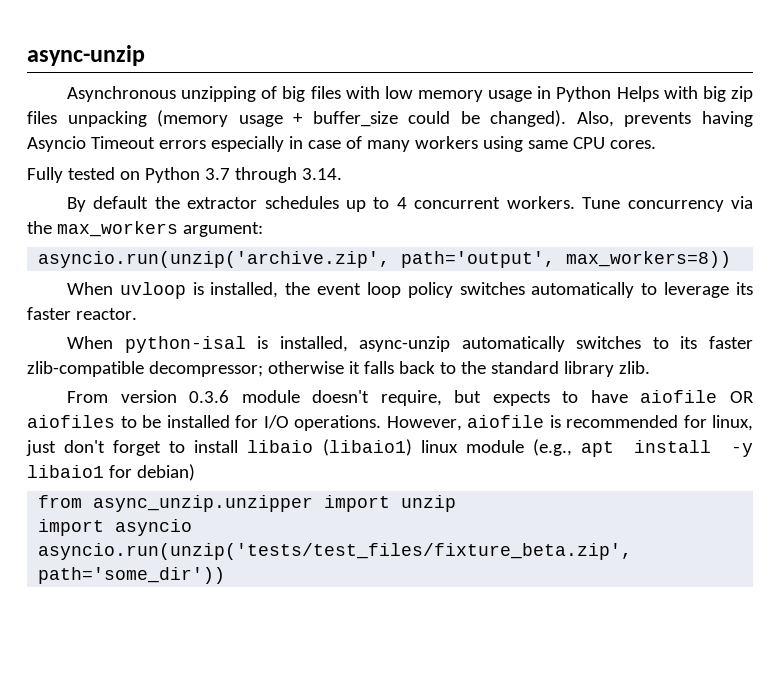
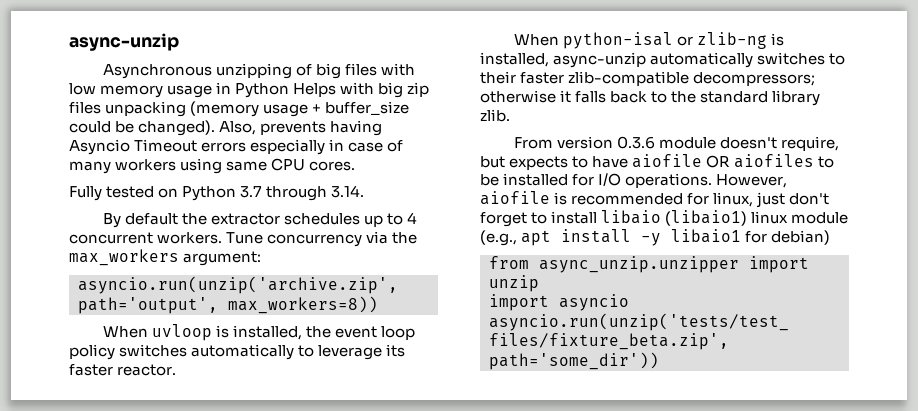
- When python-isal is installed, async-unzip automatically switches to its faster zlib-compatible decompressor; otherwise it falls back to the standard library zlib.
+ When python-isal or zlib-ng is installed, async-unzip automatically switches to their faster zlib-compatible decompressors; otherwise it falls back to the standard library zlib.

